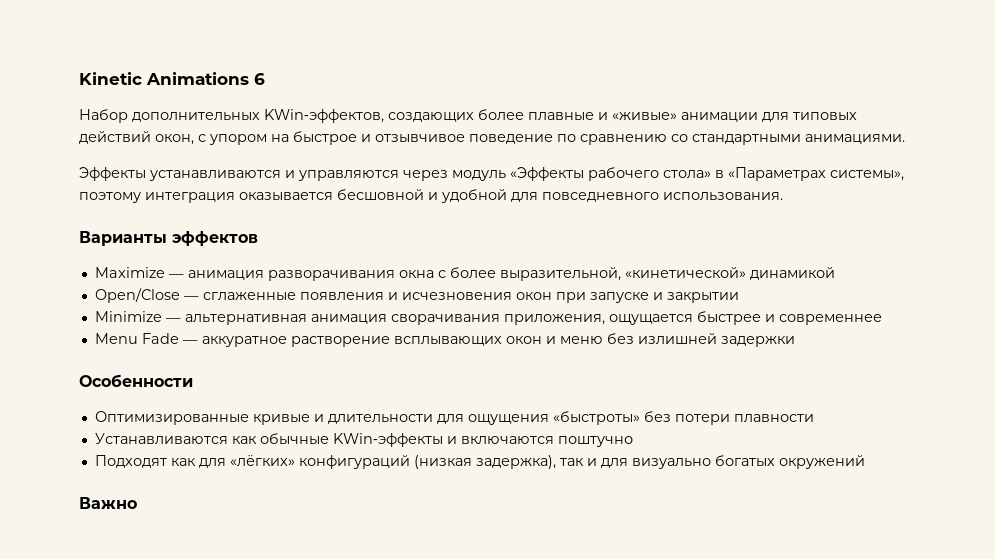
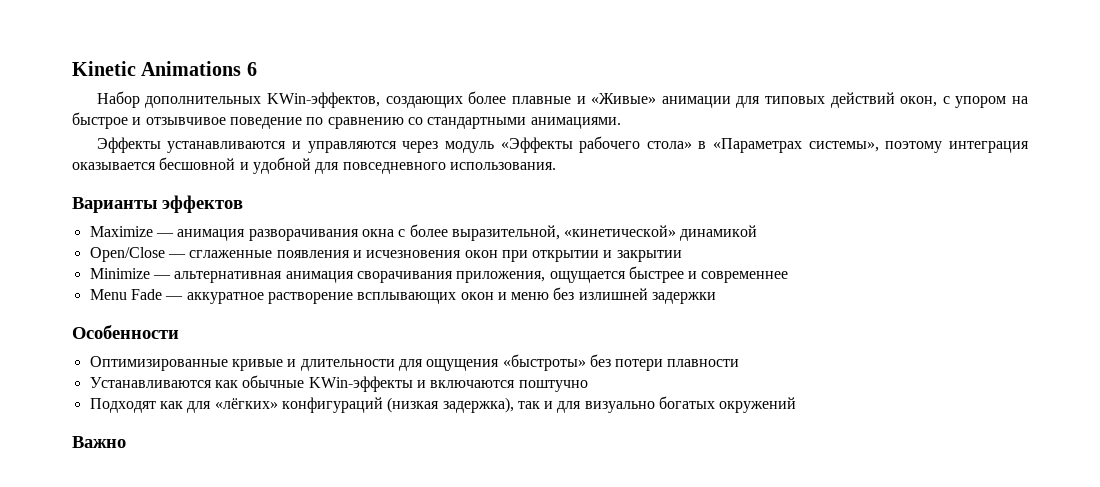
- Набор дополнительных KWin‑эффектов, создающих более плавные и «живые» анимации для типовых действий окон, с упором на быстрое и отзывчивое поведение по сравнению со стандартными анимациями.
+ Набор дополнительных KWin‑эффектов, создающих более плавные и «Живые» анимации для типовых действий окон, с упором на быстрое и отзывчивое поведение по сравнению со стандартными анимациями.
- Open/Close — сглаженные появления и исчезновения окон при запуске и закрытии
+ Open/Close — сглаженные появления и исчезновения окон при открытии и закрытии

